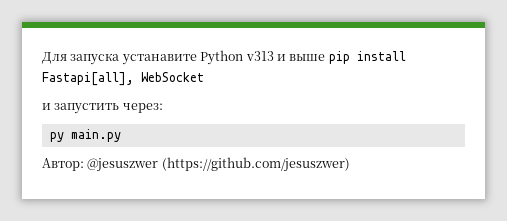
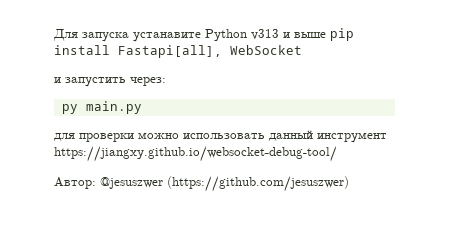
+ для проверки можно использовать данный инструмент https://jiangxy.github.io/websocket-debug-tool/

